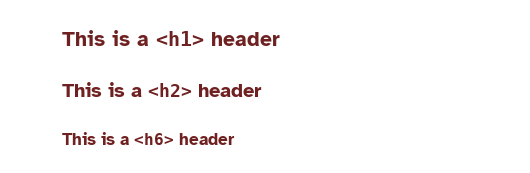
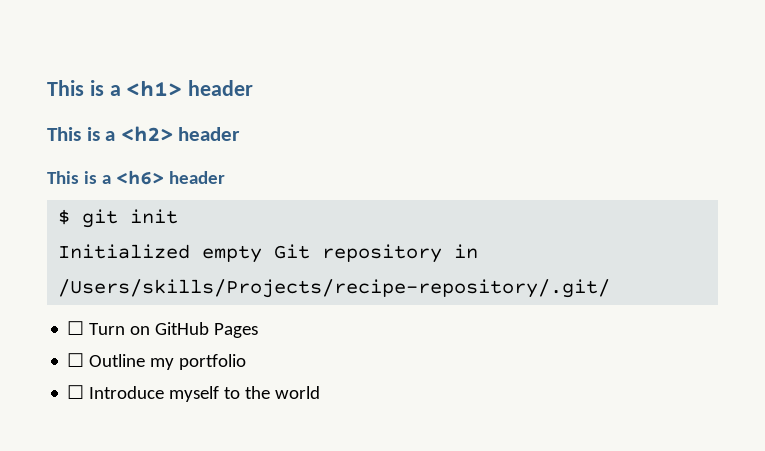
+ $ git init
+ Initialized empty Git repository in /Users/skills/Projects/recipe-repository/.git/
+ ☐ Turn on GitHub Pages
+ ☐ Outline my portfolio
+ ☐ Introduce myself to the world

